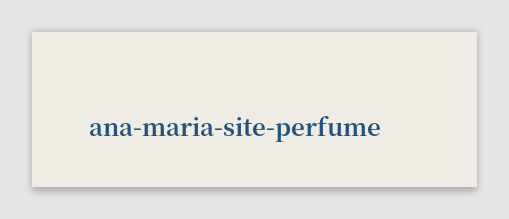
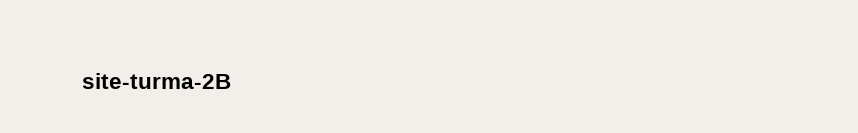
- ana-maria-site-perfume
+ site-turma-2B

